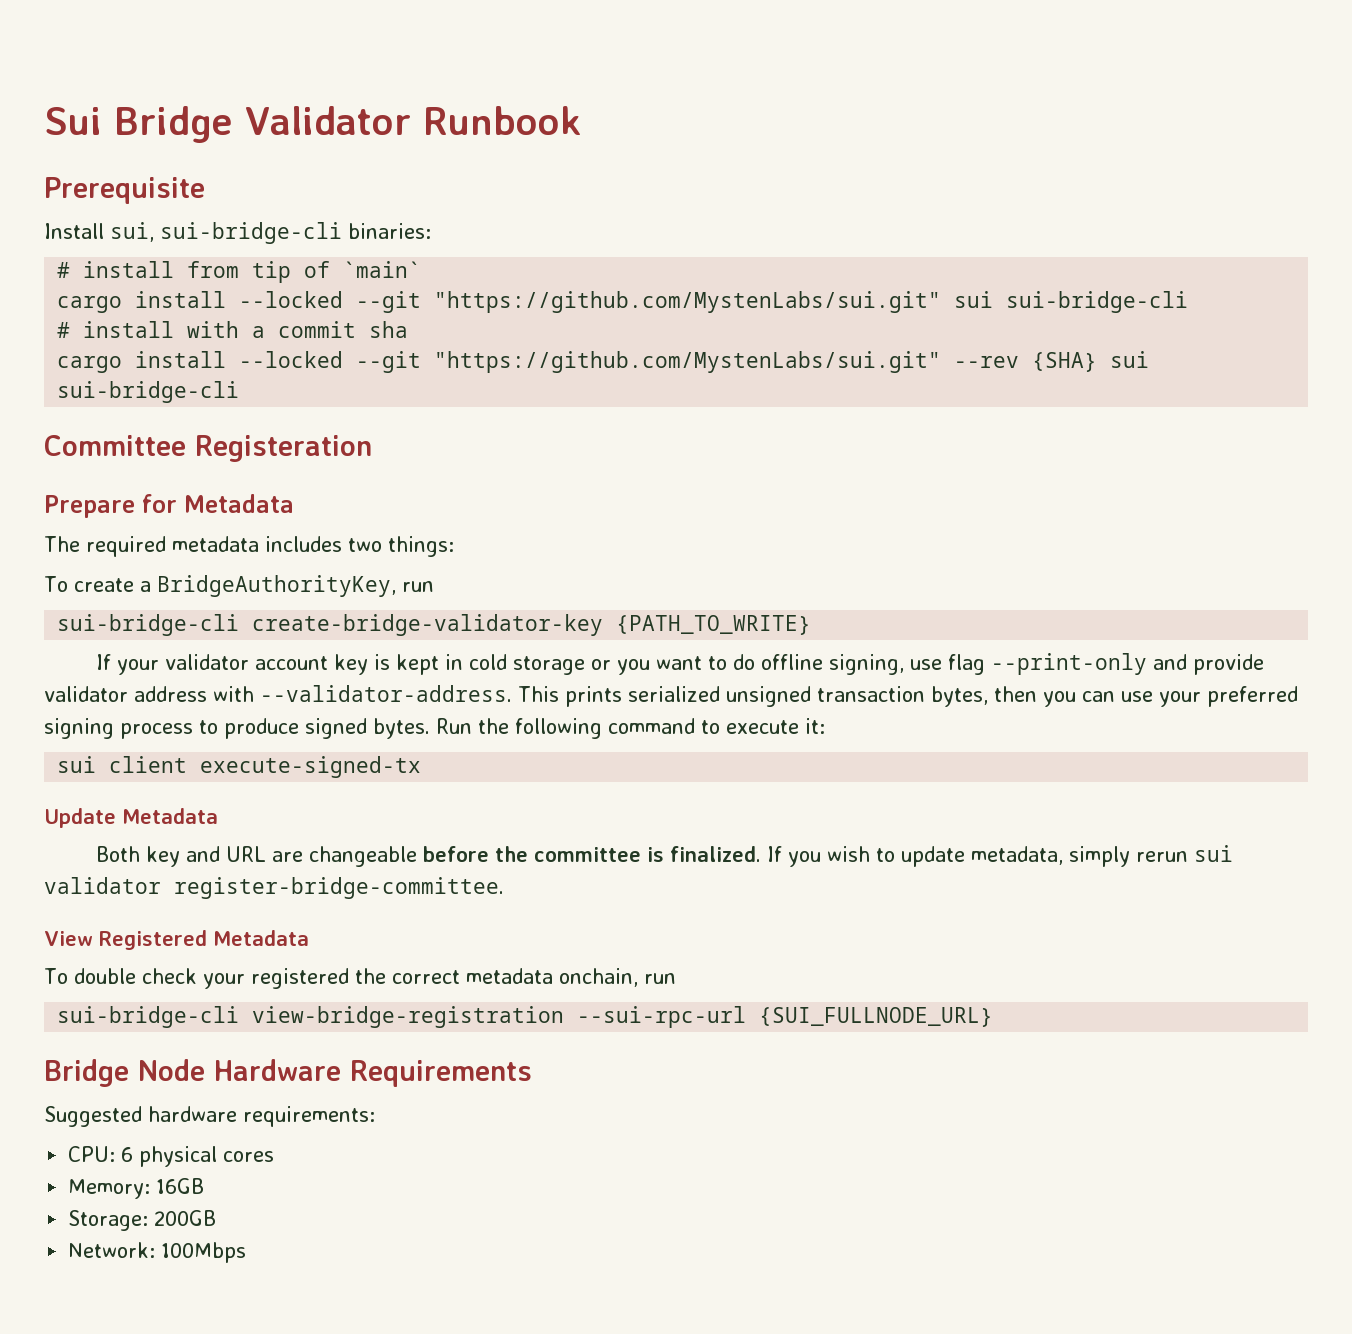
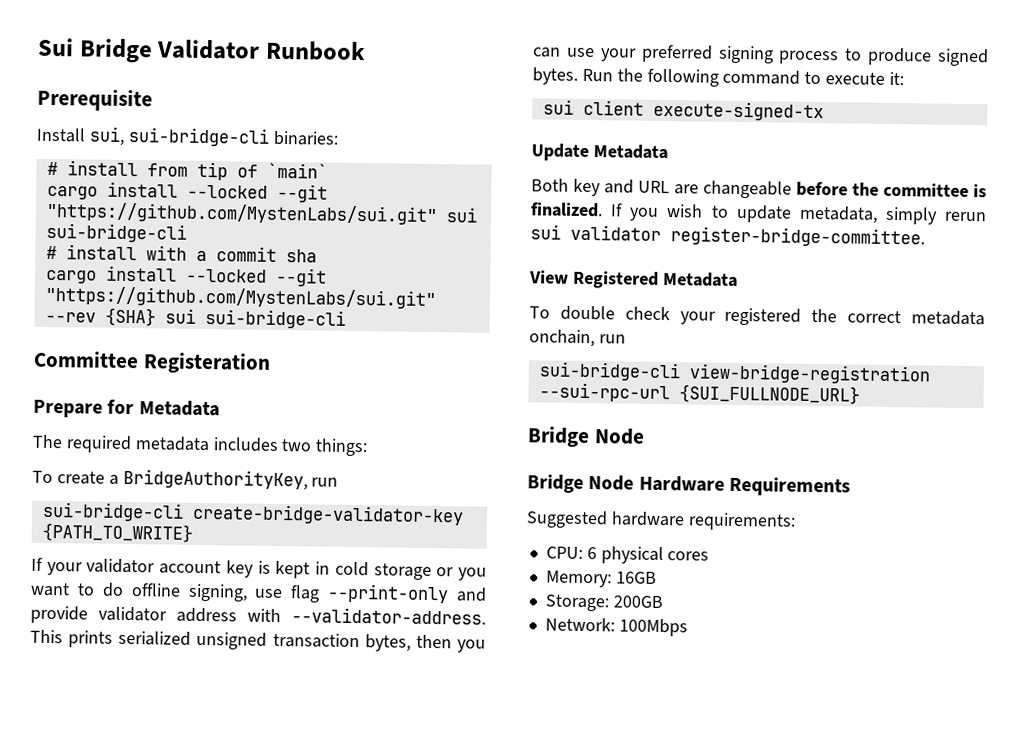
  sui-bridge-cli view-bridge-registration --sui-rpc-url {SUI_FULLNODE_URL}
+ Bridge Node

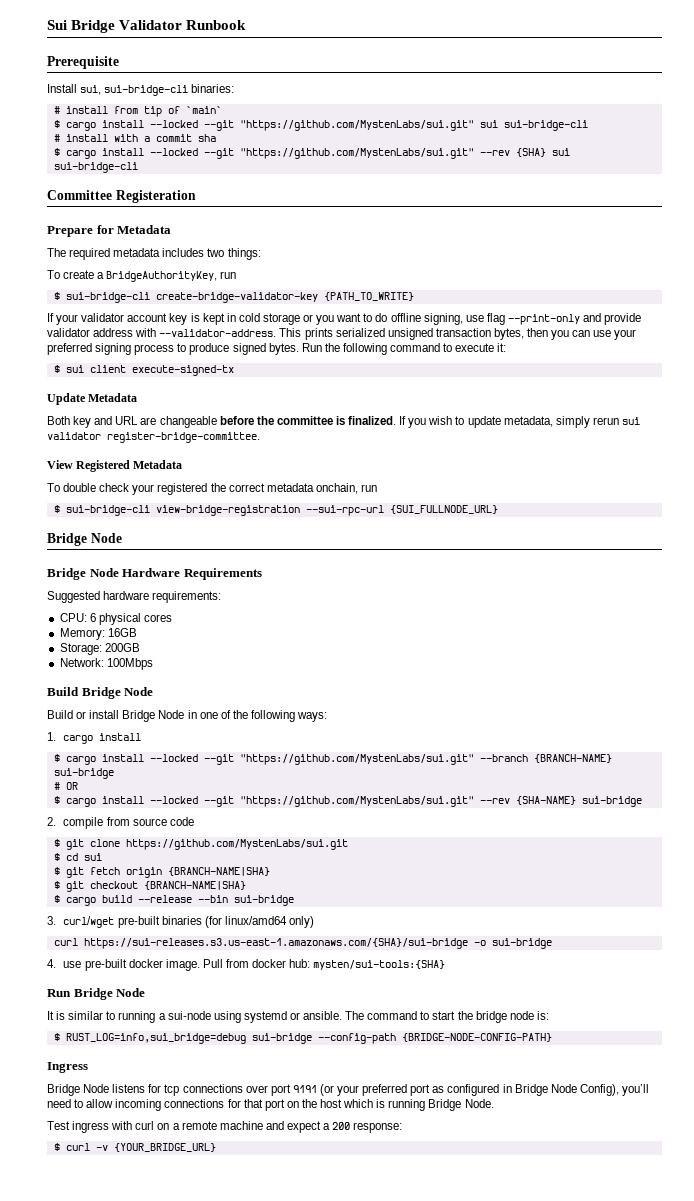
- cargo install --locked --git "https://github.com/MystenLabs/sui.git" sui sui-bridge-cli
+ $ cargo install --locked --git "https://github.com/MystenLabs/sui.git" sui sui-bridge-cli
- cargo install --locked --git "https://github.com/MystenLabs/sui.git" --rev {SHA} sui sui-bridge-cli
+ $ cargo install --locked --git "https://github.com/MystenLabs/sui.git" --rev {SHA} sui sui-bridge-cli
- sui-bridge-cli create-bridge-validator-key {PATH_TO_WRITE}
+ $ sui-bridge-cli create-bridge-validator-key {PATH_TO_WRITE}
- sui client execute-signed-tx
+ $ sui client execute-signed-tx
- sui-bridge-cli view-bridge-registration --sui-rpc-url {SUI_FULLNODE_URL}
+ $ sui-bridge-cli view-bridge-registration --sui-rpc-url {SUI_FULLNODE_URL}
+ Build Bridge Node
+ Build or install Bridge Node in one of the following ways:
+ 1. cargo install
+ $ cargo install --locked --git "https://github.com/MystenLabs/sui.git" --branch {BRANCH-NAME} sui-bridge
+ # OR
+ $ cargo install --locked --git "https://github.com/MystenLabs/sui.git" --rev {SHA-NAME} sui-bridge
+ 2. compile from source code
+ $ git clone https://github.com/MystenLabs/sui.git
+ $ cd sui
+ $ git fetch origin {BRANCH-NAME|SHA}
+ $ git checkout {BRANCH-NAME|SHA}
+ $ cargo build --release --bin sui-bridge
+ 3. curl/wget pre-built binaries (for linux/amd64 only)
+ curl https://sui-releases.s3.us-east-1.amazonaws.com/{SHA}/sui-bridge -o sui-bridge
+ 4. use pre-built docker image. Pull from docker hub: mysten/sui-tools:{SHA}
+ Run Bridge Node
+ It is similar to running a sui-node using systemd or ansible. The command to start the bridge node is:
+ $ RUST_LOG=info,sui_bridge=debug sui-bridge --config-path {BRIDGE-NODE-CONFIG-PATH}
+ Ingress
+ Bridge Node listens for tcp connections over port 9191 (or your preferred port as configured in Bridge Node Config), you’ll need to allow incoming connections for that port on the host which is running Bridge Node.
+ Test ingress with curl on a remote machine and expect a 200 response:
+ $ curl -v {YOUR_BRIDGE_URL}

